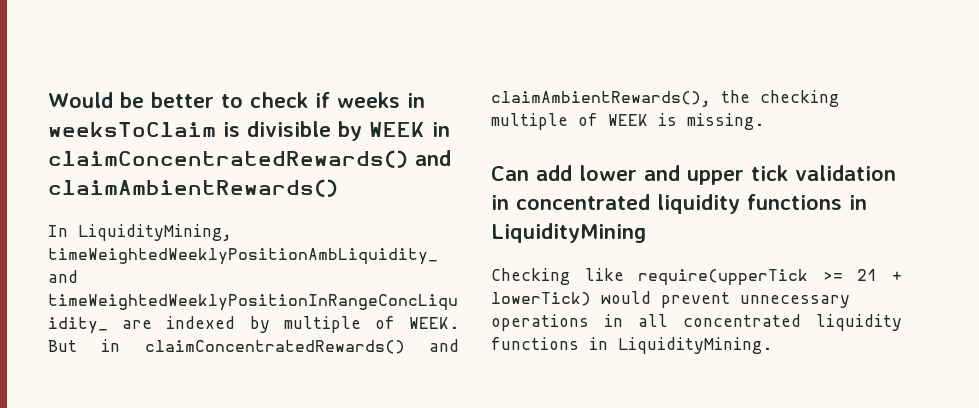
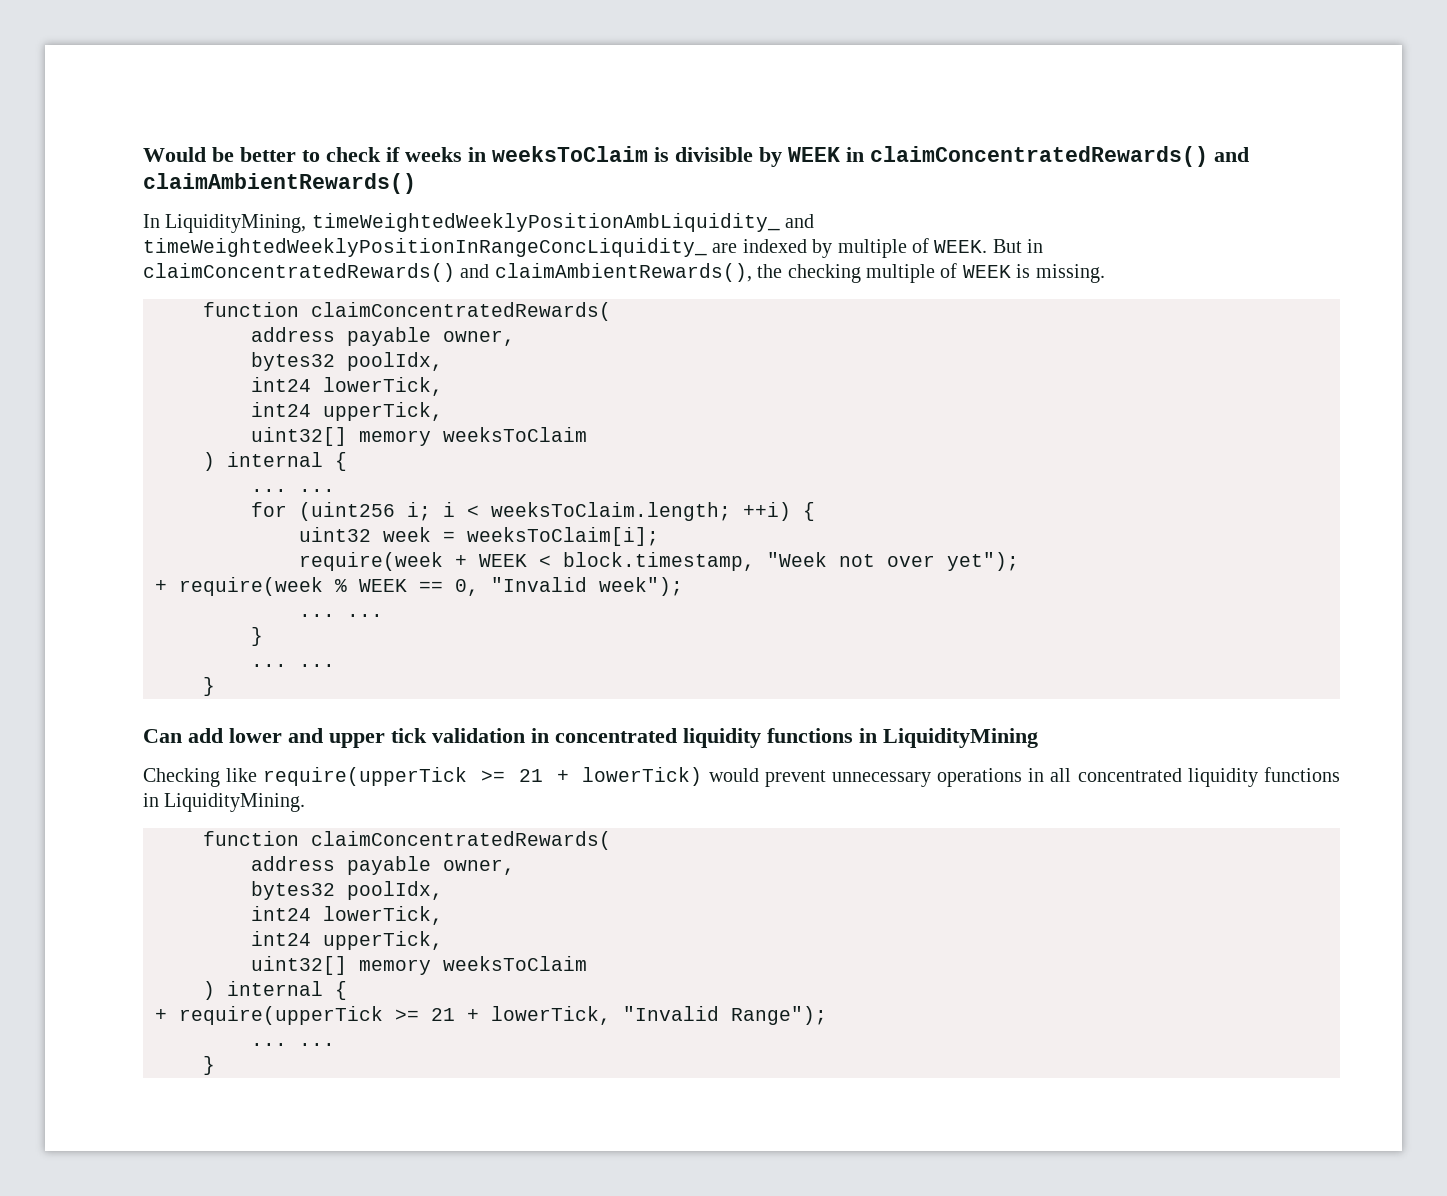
  But in claimConcentratedRewards() and claimAmbientRewards(), the checking multiple of WEEK is missing.
+ function claimConcentratedRewards(
+ address payable owner,
+ bytes32 poolIdx,
+ int24 lowerTick,
+ int24 upperTick,
+ uint32[] memory weeksToClaim
+ ) internal {
+ ... ...
+ for (uint256 i; i < weeksToClaim.length; ++i) {
+ uint32 week = weeksToClaim[i];
+ require(week + WEEK < block.timestamp, "Week not over yet");
+ + require(week % WEEK == 0, "Invalid week");
+ ... ...
+ }
+ ... ...
+ }
  Checking like require(upperTick >= 21 + lowerTick) would prevent unnecessary operations in all concentrated liquidity functions in LiquidityMining.
+ function claimConcentratedRewards(
+ address payable owner,
+ bytes32 poolIdx,
+ int24 lowerTick,
+ int24 upperTick,
+ uint32[] memory weeksToClaim
+ ) internal {
+ + require(upperTick >= 21 + lowerTick, "Invalid Range");
+ ... ...
+ }

